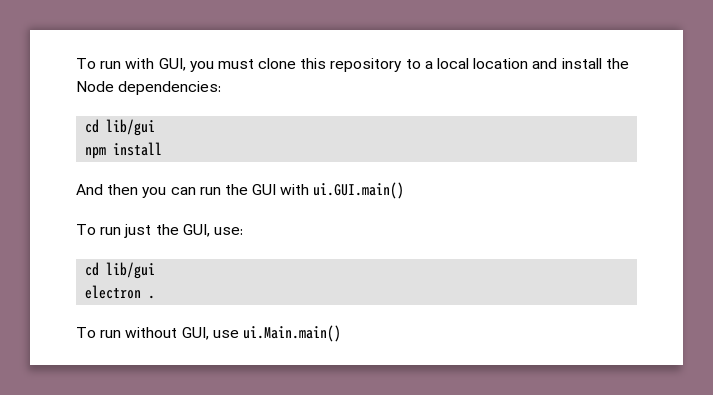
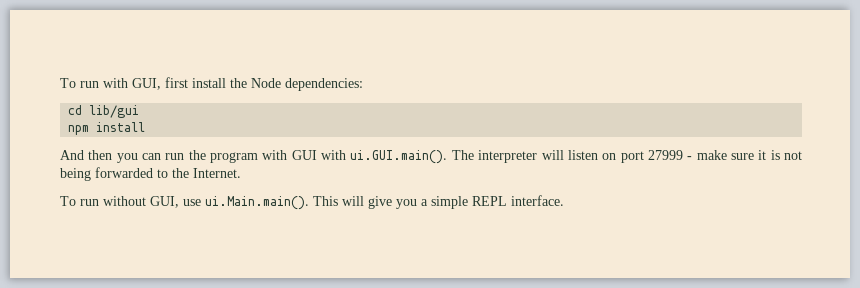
- To run with GUI, you must clone this repository to a local location and install the Node dependencies:
+ To run with GUI, first install the Node dependencies:
- And then you can run the GUI with ui.GUI.main()
- To run just the GUI, use:
- cd lib/gui
- electron .
+ And then you can run the program with GUI with ui.GUI.main(). The interpreter will listen on port 27999 - make sure it is not being forwarded to the Internet.
- To run without GUI, use ui.Main.main()
+ To run without GUI, use ui.Main.main(). This will give you a simple REPL interface.

